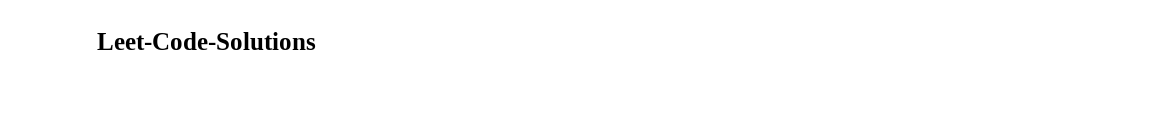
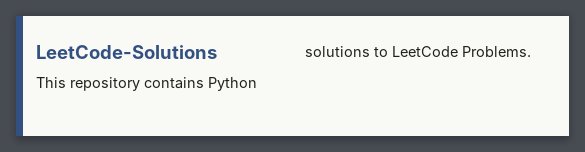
- Leet-Code-Solutions
+ LeetCode-Solutions
+ This repository contains Python solutions to LeetCode Problems.

